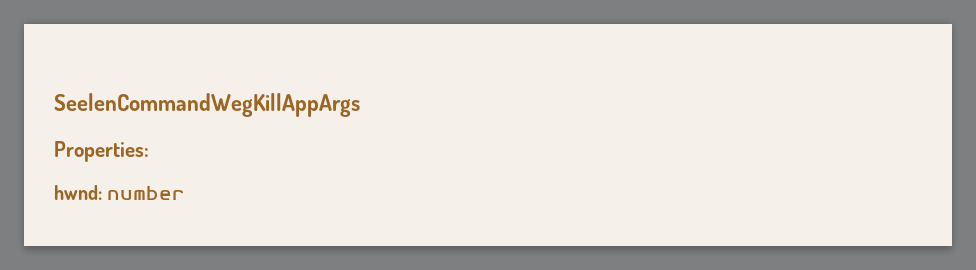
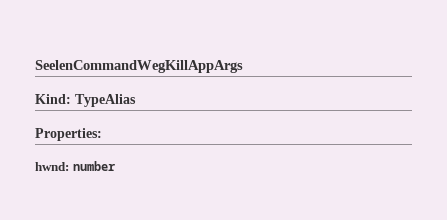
+ Kind: TypeAlias

